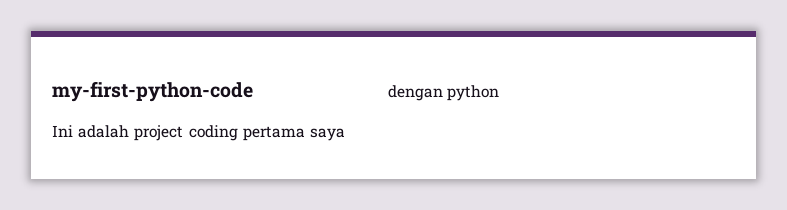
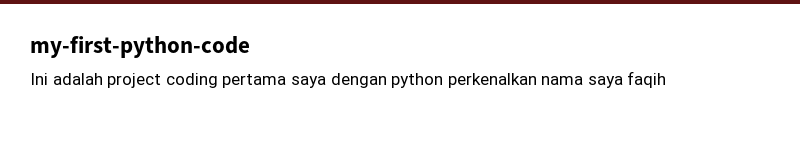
- Ini adalah project coding pertama saya dengan python
+ Ini adalah project coding pertama saya dengan python perkenalkan nama saya faqih

